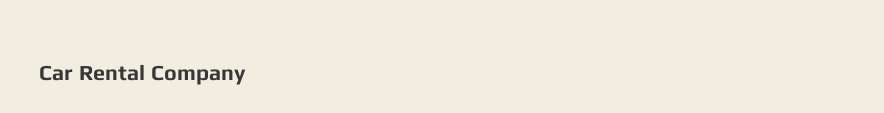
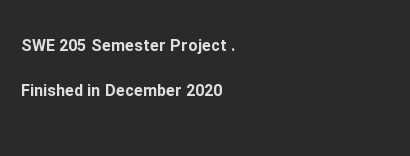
- Car Rental Company
+ SWE 205 Semester Project .
+ Finished in December 2020

